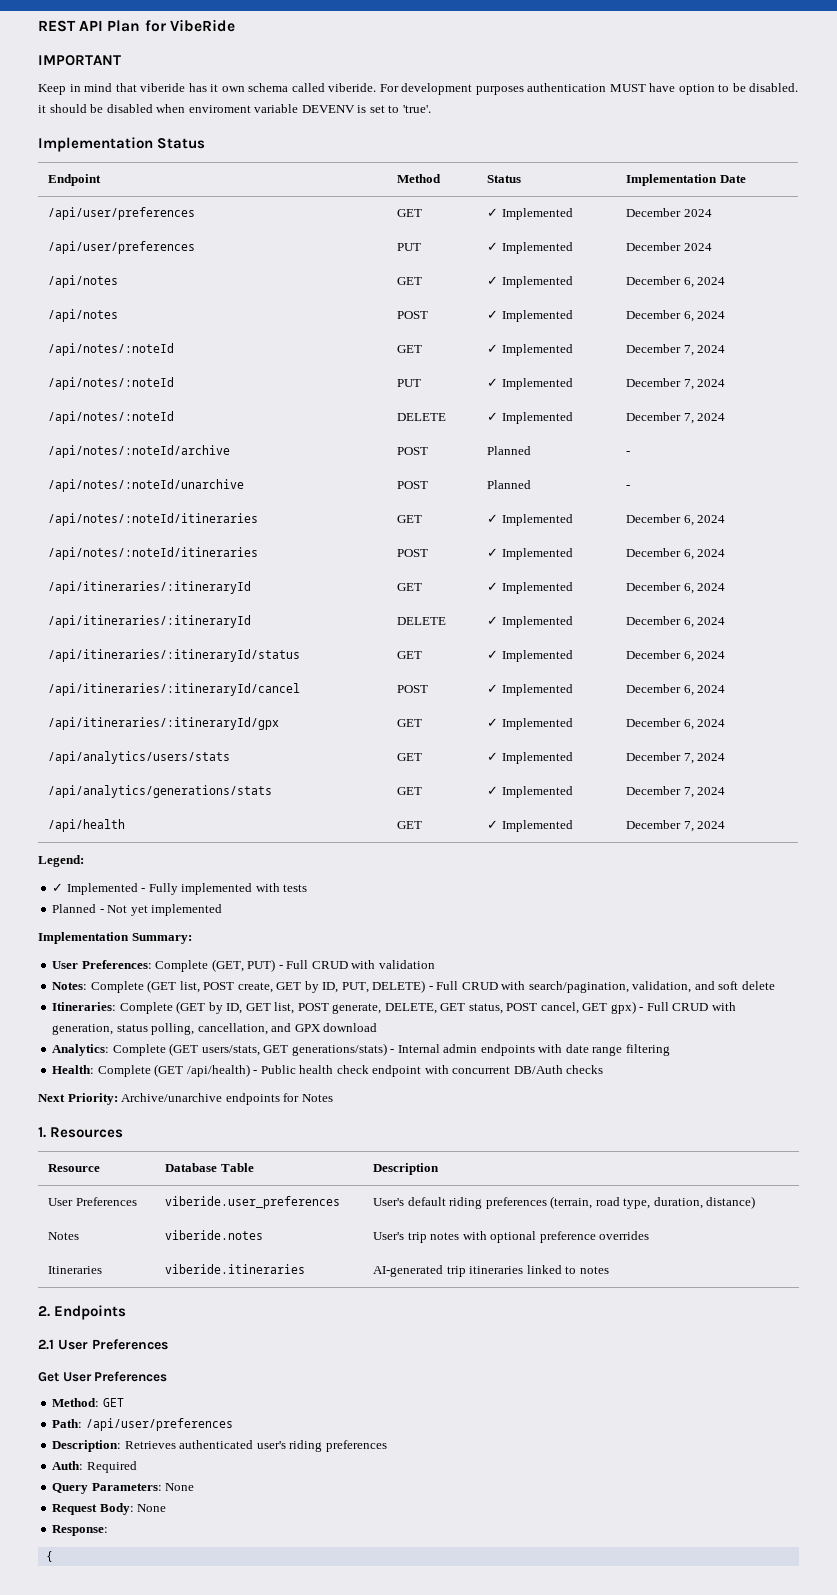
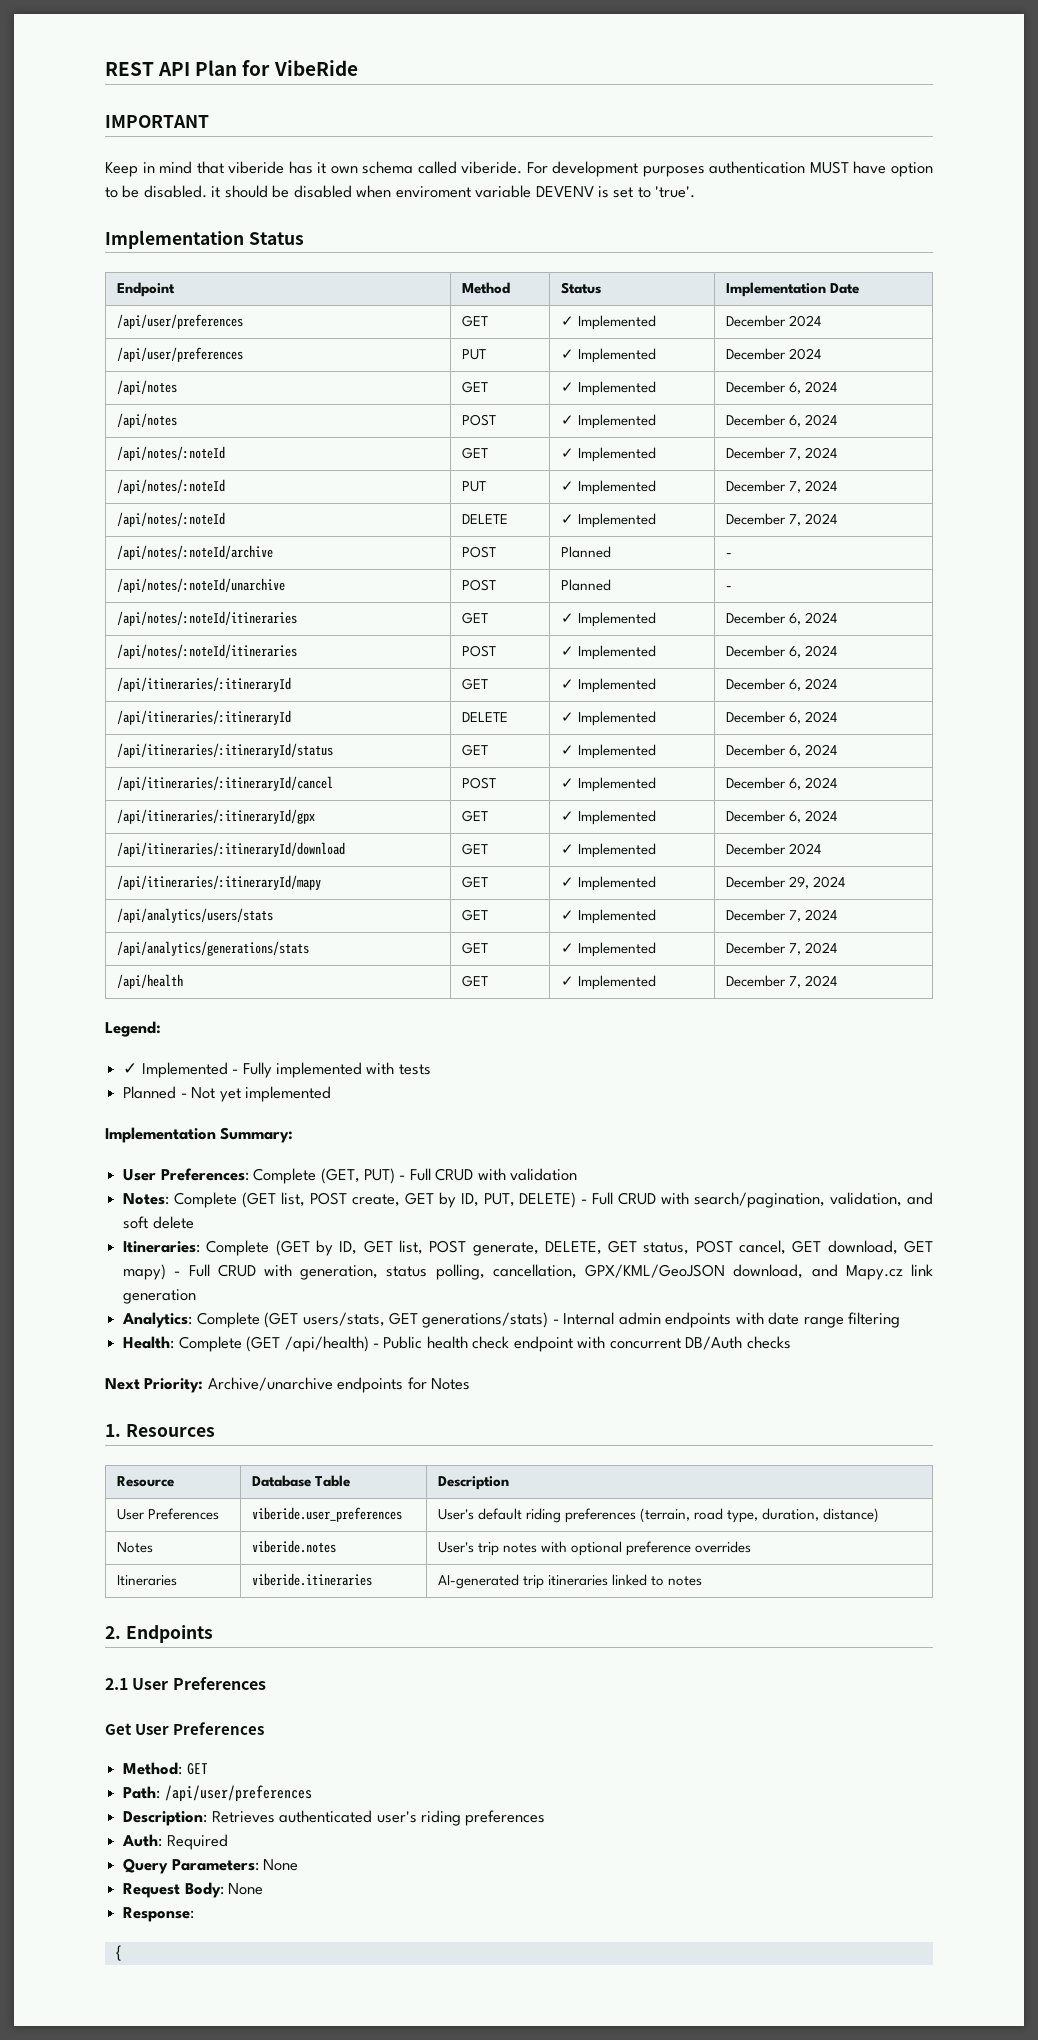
+ /api/itineraries/:itineraryId/download | GET | ✓ Implemented | December 2024
+ /api/itineraries/:itineraryId/mapy | GET | ✓ Implemented | December 29, 2024
- Itineraries: Complete (GET by ID, GET list, POST generate, DELETE, GET status, POST cancel, GET gpx) - Full CRUD with generation, status polling, cancellation, and GPX download
+ Itineraries: Complete (GET by ID, GET list, POST generate, DELETE, GET status, POST cancel, GET download, GET mapy) - Full CRUD with generation, status polling, cancellation, GPX/KML/GeoJSON download, and Mapy.cz link generation

